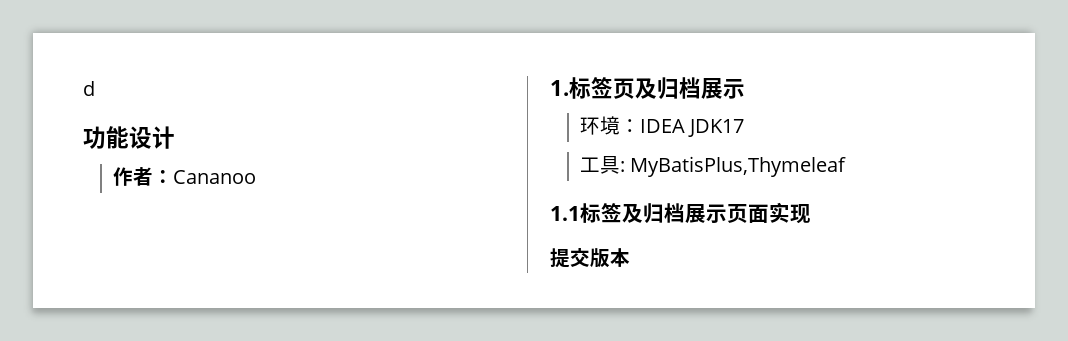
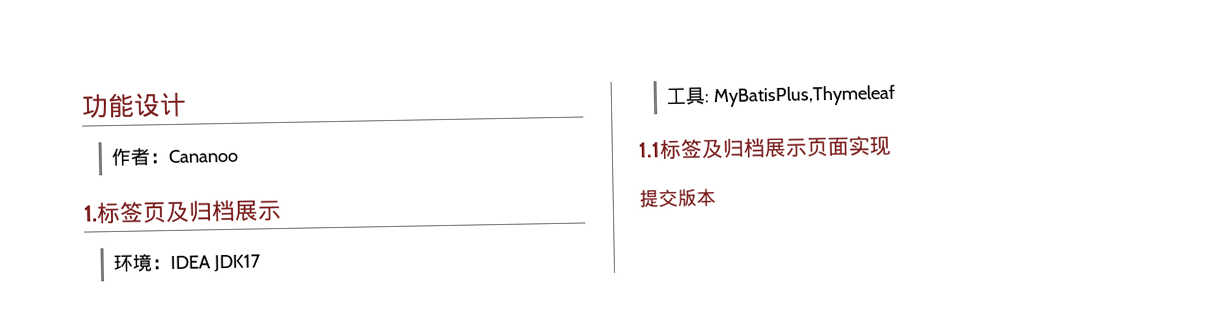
- d

